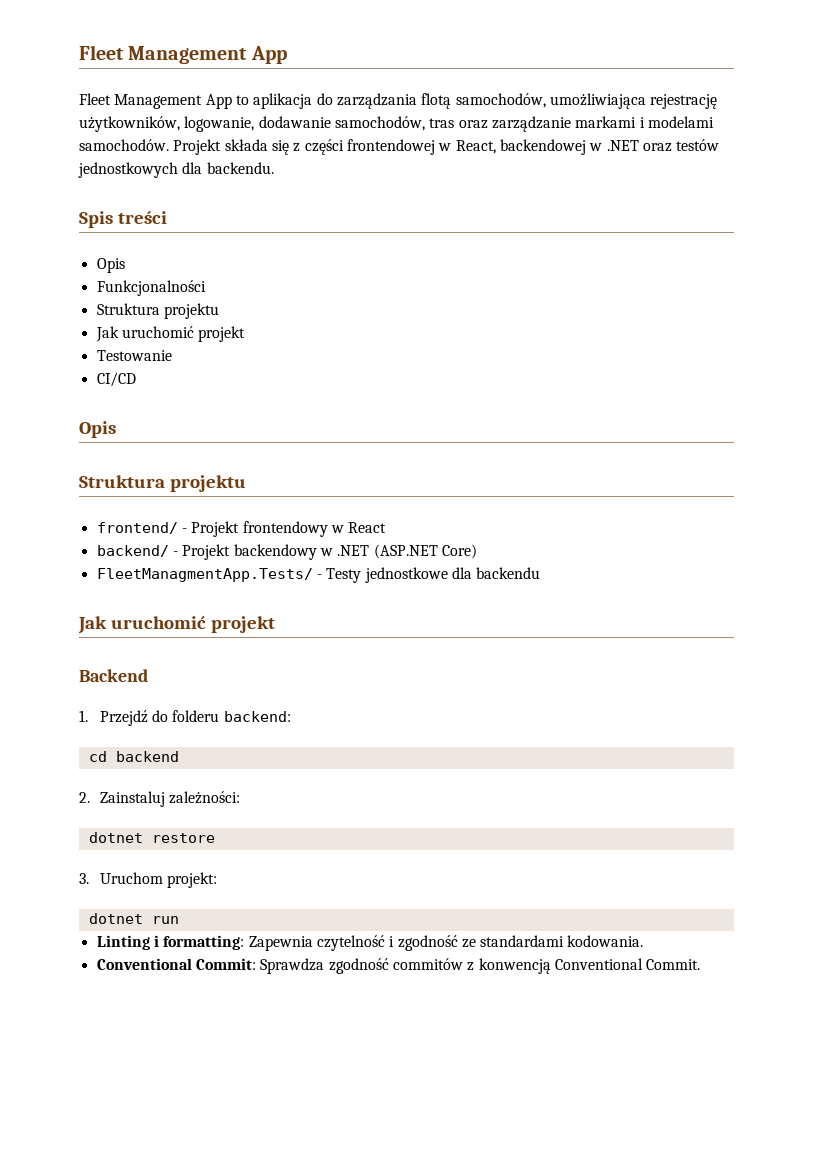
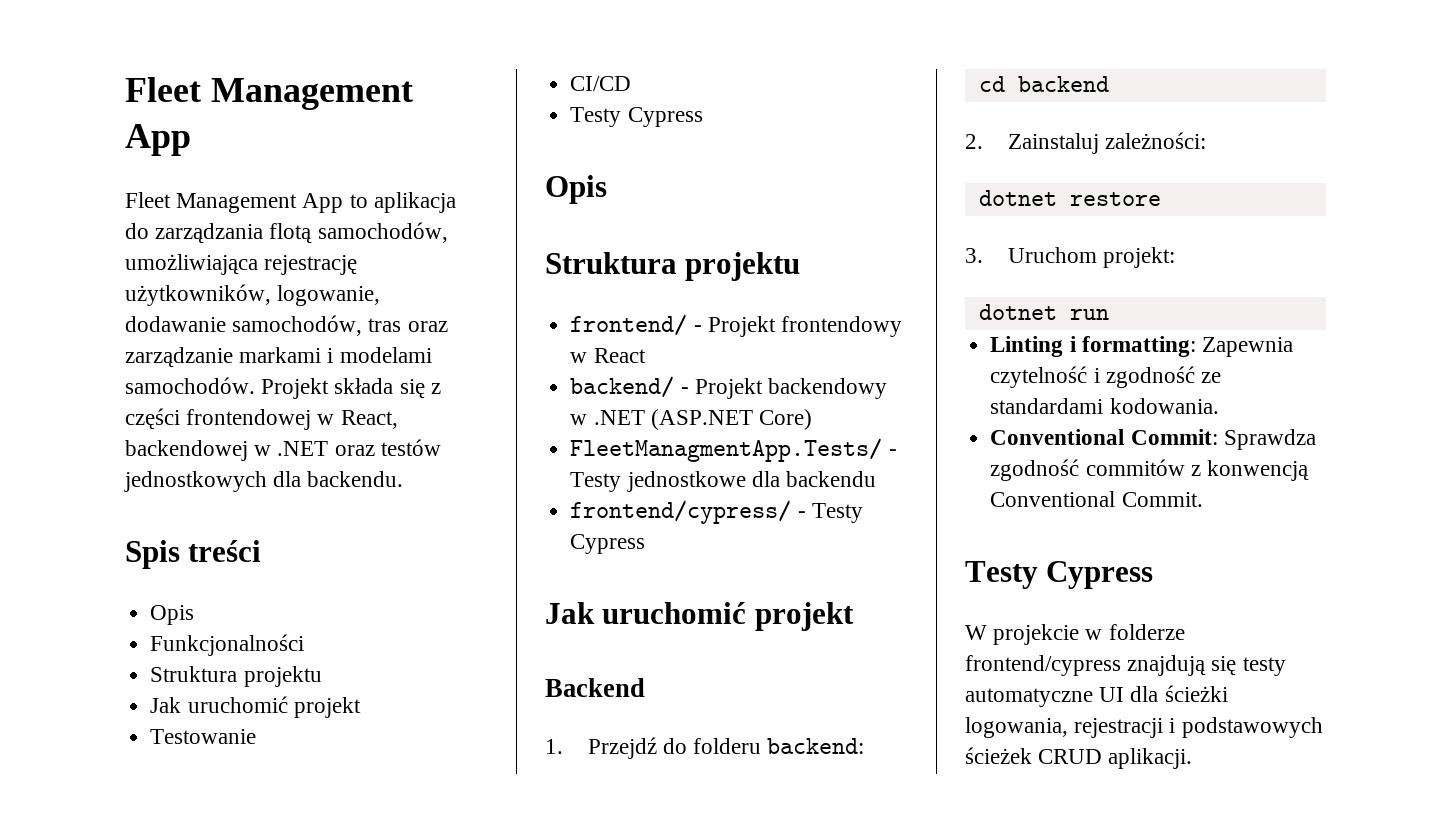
  CI/CD
+ Testy Cypress
+ frontend/cypress/ - Testy Cypress
  Conventional Commit: Sprawdza zgodność commitów z konwencją Conventional Commit.
+ Testy Cypress
+ W projekcie w folderze frontend/cypress znajdują się testy automatyczne UI dla ścieżki logowania, rejestracji i podstawowych ścieżek CRUD aplikacji.

